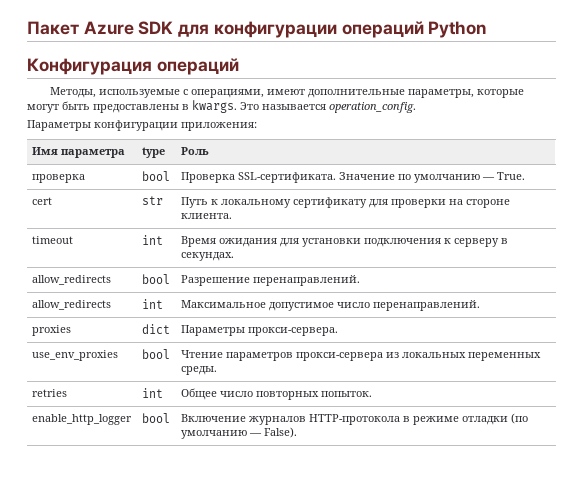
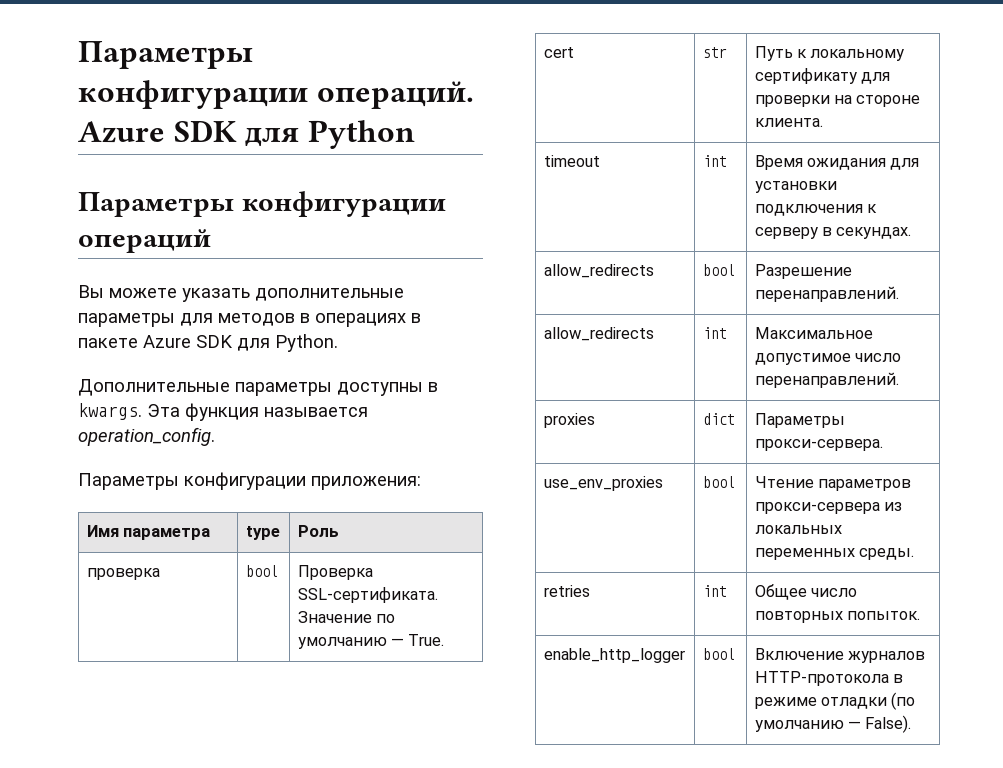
- Пакет Azure SDK для конфигурации операций Python
- Конфигурация операций
- Методы, используемые с операциями, имеют дополнительные параметры, которые могут быть предоставлены в kwargs. Это называется operation_config.
+ Параметры конфигурации операций. Azure SDK для Python
+ Параметры конфигурации операций
+ Вы можете указать дополнительные параметры для методов в операциях в пакете Azure SDK для Python.
+ Дополнительные параметры доступны в kwargs. Эта функция называется operation_config.

